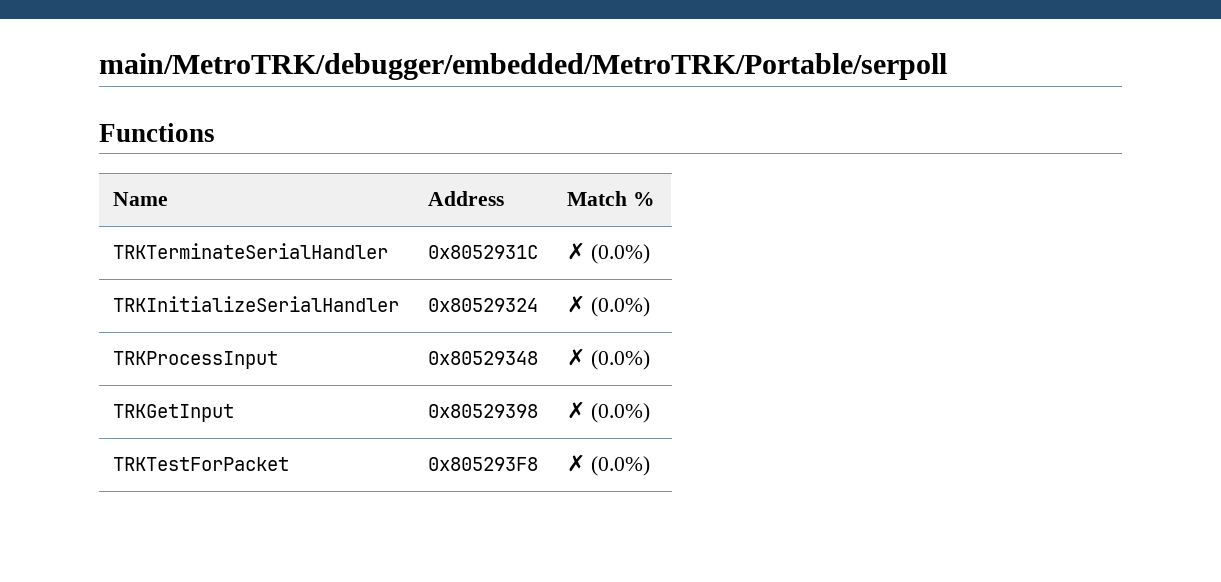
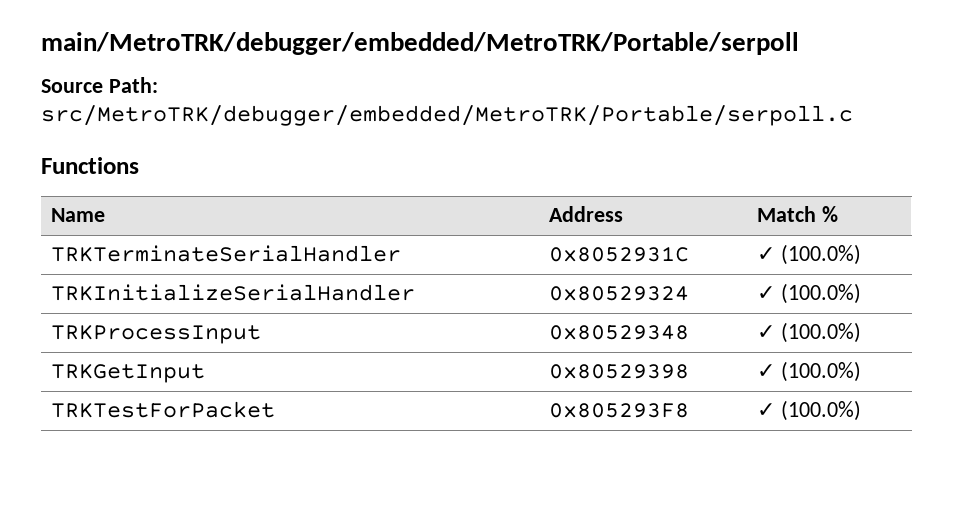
+ Source Path: src/MetroTRK/debugger/embedded/MetroTRK/Portable/serpoll.c
- TRKTerminateSerialHandler | 0x8052931C | ✗ (0.0%)
+ TRKTerminateSerialHandler | 0x8052931C | ✓ (100.0%)
- TRKInitializeSerialHandler | 0x80529324 | ✗ (0.0%)
+ TRKInitializeSerialHandler | 0x80529324 | ✓ (100.0%)
- TRKProcessInput | 0x80529348 | ✗ (0.0%)
+ TRKProcessInput | 0x80529348 | ✓ (100.0%)
- TRKGetInput | 0x80529398 | ✗ (0.0%)
+ TRKGetInput | 0x80529398 | ✓ (100.0%)
- TRKTestForPacket | 0x805293F8 | ✗ (0.0%)
+ TRKTestForPacket | 0x805293F8 | ✓ (100.0%)

